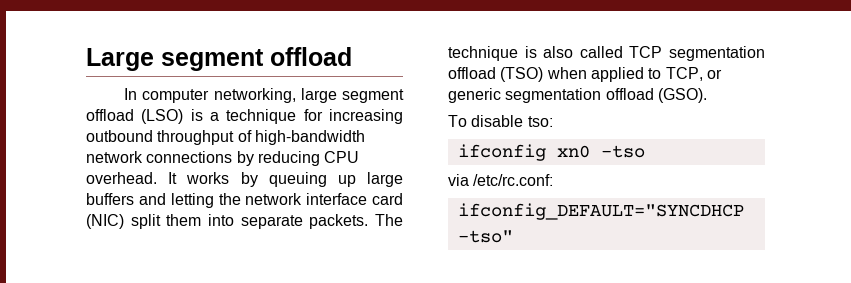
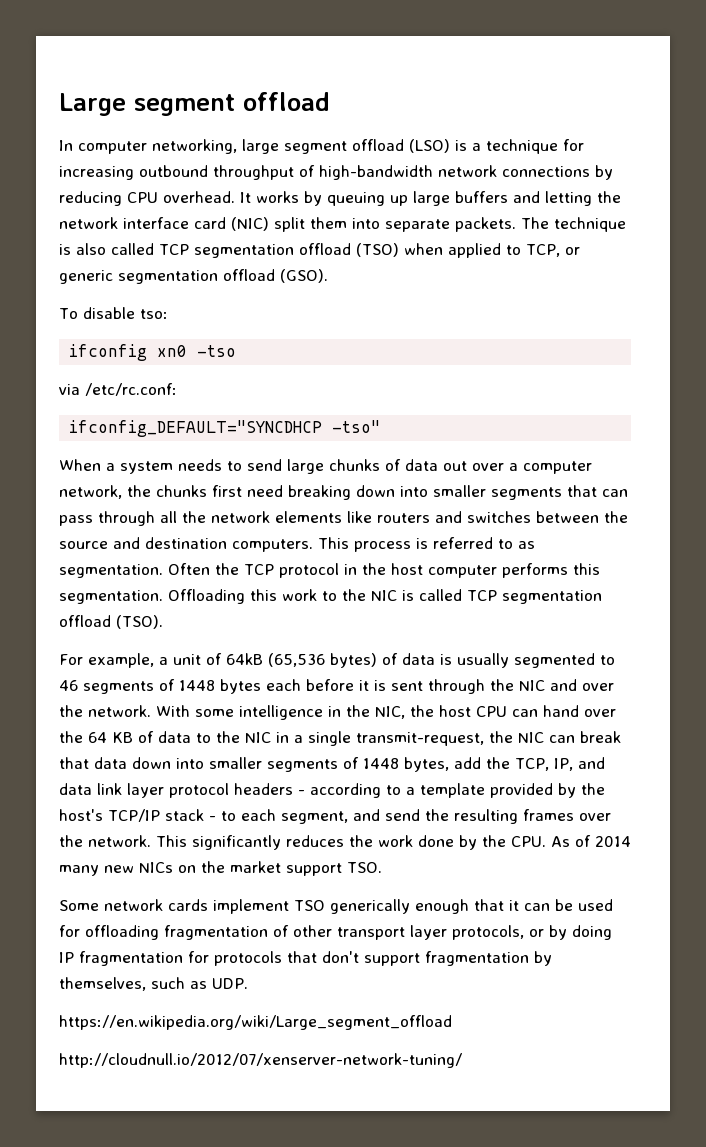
+ When a system needs to send large chunks of data out over a computer network, the chunks first need breaking down into smaller segments that can pass through all the network elements like routers and switches between the source and destination computers. This process is referred to as segmentation. Often the TCP protocol in the host computer performs this segmentation. Offloading this work to the NIC is called TCP segmentation offload (TSO).
+ For example, a unit of 64kB (65,536 bytes) of data is usually segmented to 46 segments of 1448 bytes each before it is sent through the NIC and over the network. With some intelligence in the NIC, the host CPU can hand over the 64 KB of data to the NIC in a single transmit-request, the NIC can break that data down into smaller segments of 1448 bytes, add the TCP, IP, and data link layer protocol headers - according to a template provided by the host's TCP/IP stack - to each segment, and send the resulting frames over the network. This significantly reduces the work done by the CPU. As of 2014 many new NICs on the market support TSO.
+ Some network cards implement TSO generically enough that it can be used for offloading fragmentation of other transport layer protocols, or by doing IP fragmentation for protocols that don't support fragmentation by themselves, such as UDP.
+ https://en.wikipedia.org/wiki/Large_segment_offload
+ http://cloudnull.io/2012/07/xenserver-network-tuning/

